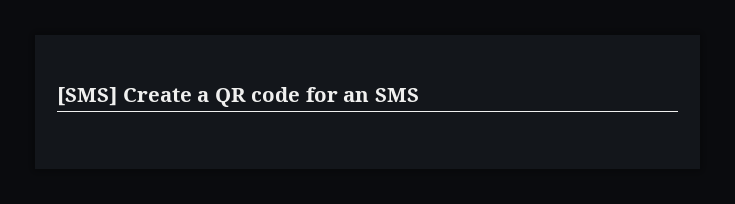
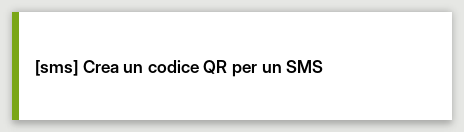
- [SMS] Create a QR code for an SMS
+ [sms] Crea un codice QR per un SMS

